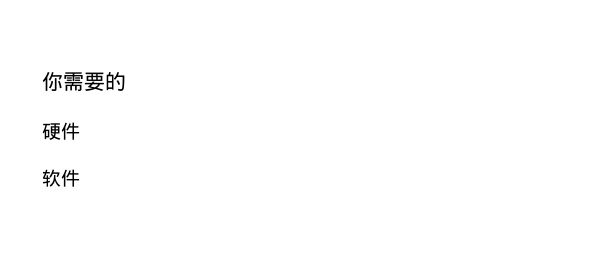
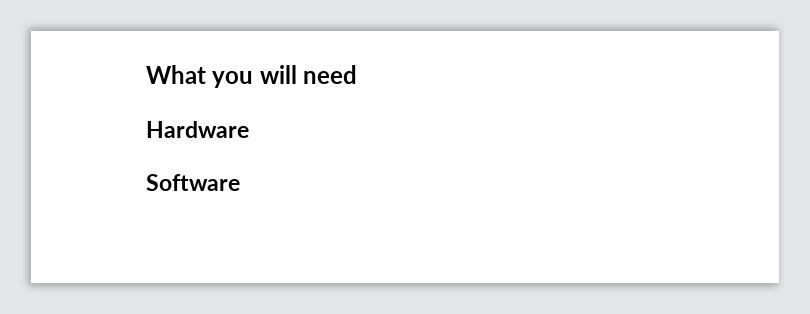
- 你需要的
- 硬件
- 软件
+ What you will need
+ Hardware
+ Software

